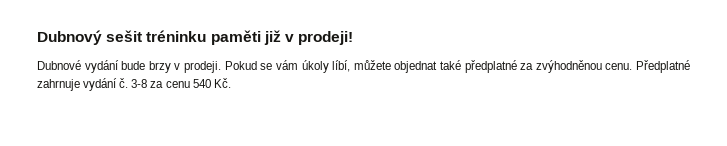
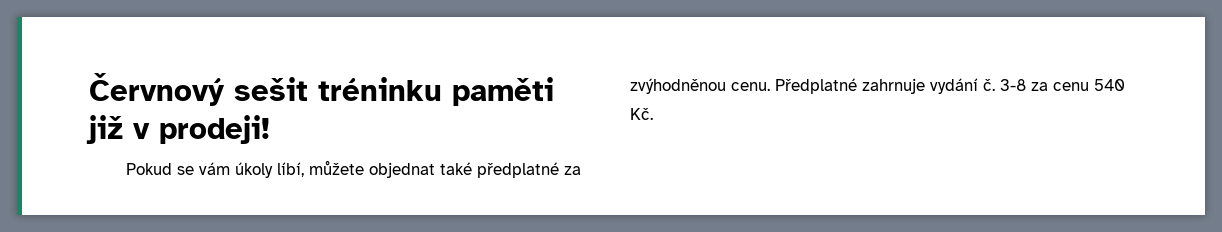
- Dubnový sešit tréninku paměti již v prodeji!
+ Červnový sešit tréninku paměti již v prodeji!
- Dubnové vydání bude brzy v prodeji.

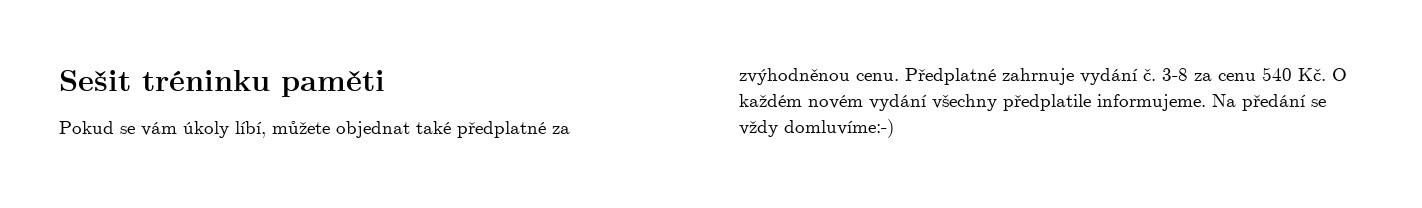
- Červnový sešit tréninku paměti již v prodeji!
+ Sešit tréninku paměti
- 3-8 za cenu 540 Kč.
+ 3-8 za cenu 540 Kč. O každém novém vydání všechny předplatile informujeme. Na předání se vždy domluvíme:-)

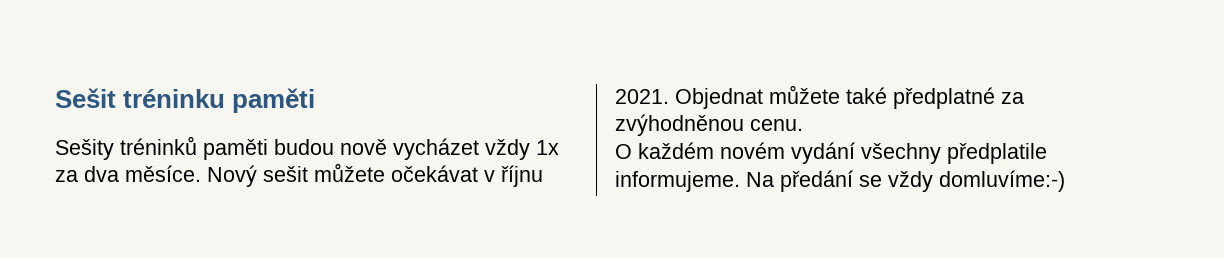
- Pokud se vám úkoly líbí, můžete objednat také předplatné za zvýhodněnou cenu. Předplatné zahrnuje vydání č. 3-8 za cenu 540 Kč. O každém novém vydání všechny předplatile informujeme.
+ Sešity tréninků paměti budou nově vycházet vždy 1x za dva měsíce. Nový sešit můžete očekávat v říjnu 2021. Objednat můžete také předplatné za zvýhodněnou cenu.
+ O každém novém vydání všechny předplatile informujeme.

